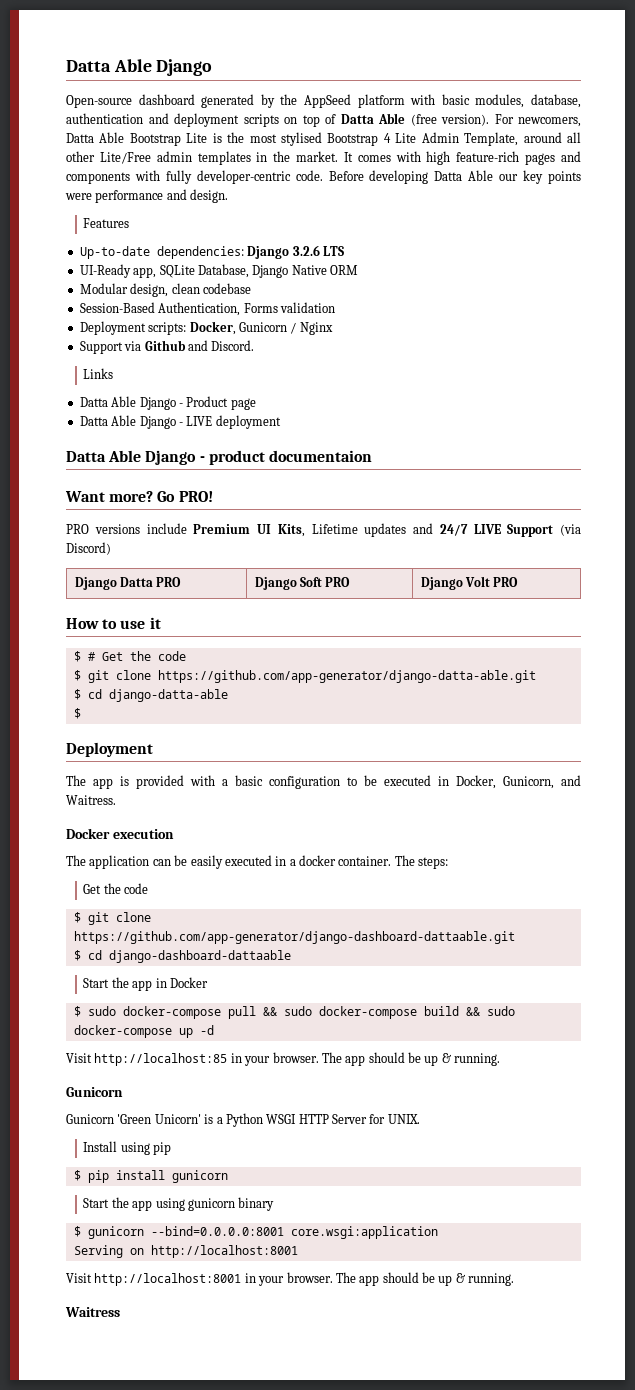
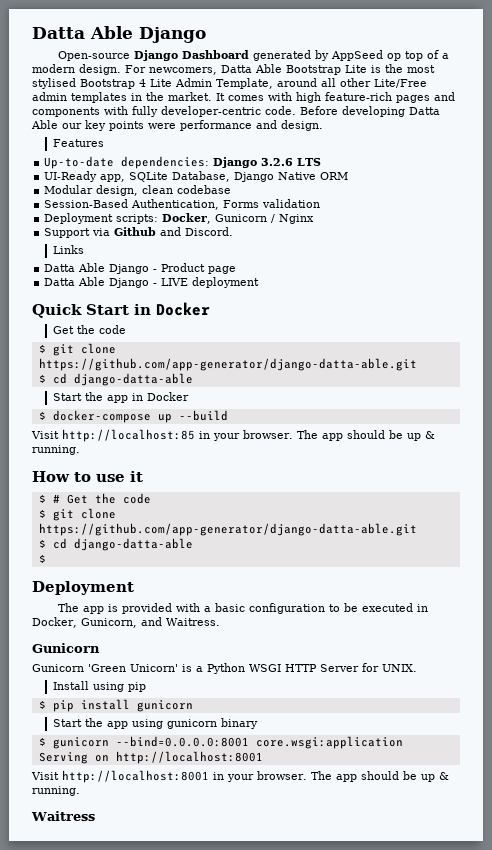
- Open-source dashboard generated by the AppSeed platform with basic modules, database, authentication and deployment scripts on top of Datta Able (free version).
+ Open-source Django Dashboard generated by AppSeed op top of a modern design.
- Datta Able Django - product documentaion
- Want more? Go PRO!
- PRO versions include Premium UI Kits, Lifetime updates and 24/7 LIVE Support (via Discord)
- Django Datta PRO | Django Soft PRO | Django Volt PRO
+ Quick Start in Docker
+ Get the code
+ $ git clone https://github.com/app-generator/django-datta-able.git
+ $ cd django-datta-able
+ Start the app in Docker
+ $ docker-compose up --build
+ Visit http://localhost:85 in your browser. The app should be up & running.
- Docker execution
- The application can be easily executed in a docker container. The steps:
- Get the code
- $ git clone https://github.com/app-generator/django-dashboard-dattaable.git
- $ cd django-dashboard-dattaable
- Start the app in Docker
- $ sudo docker-compose pull && sudo docker-compose build && sudo docker-compose up -d
- Visit http://localhost:85 in your browser. The app should be up & running.

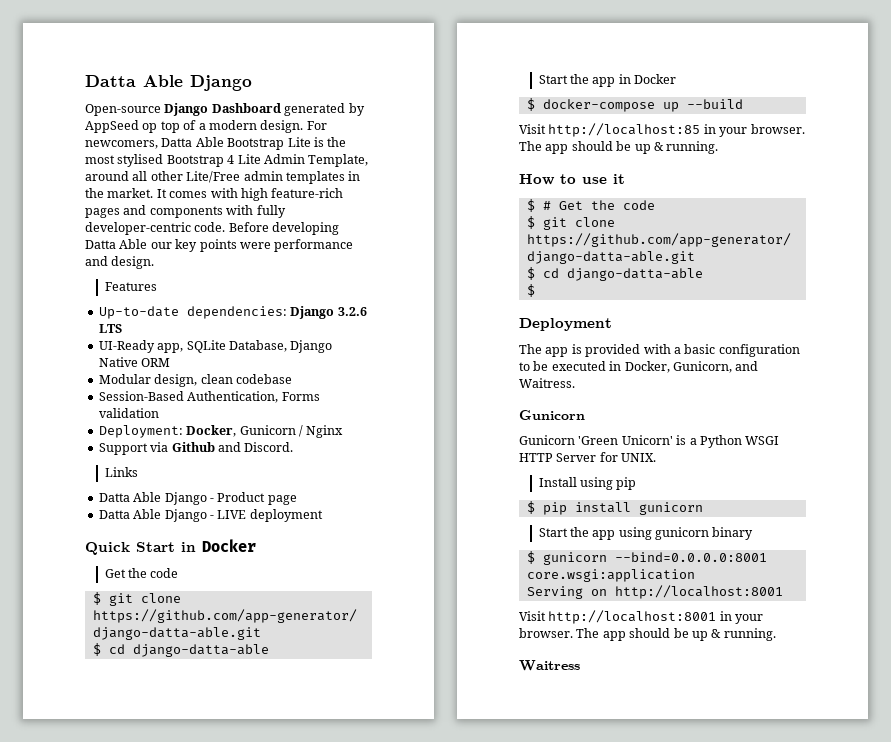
- Deployment scripts: Docker, Gunicorn / Nginx
+ Deployment: Docker, Gunicorn / Nginx

